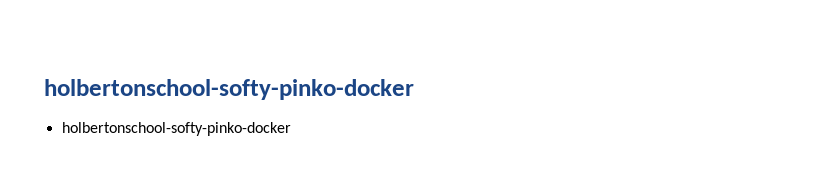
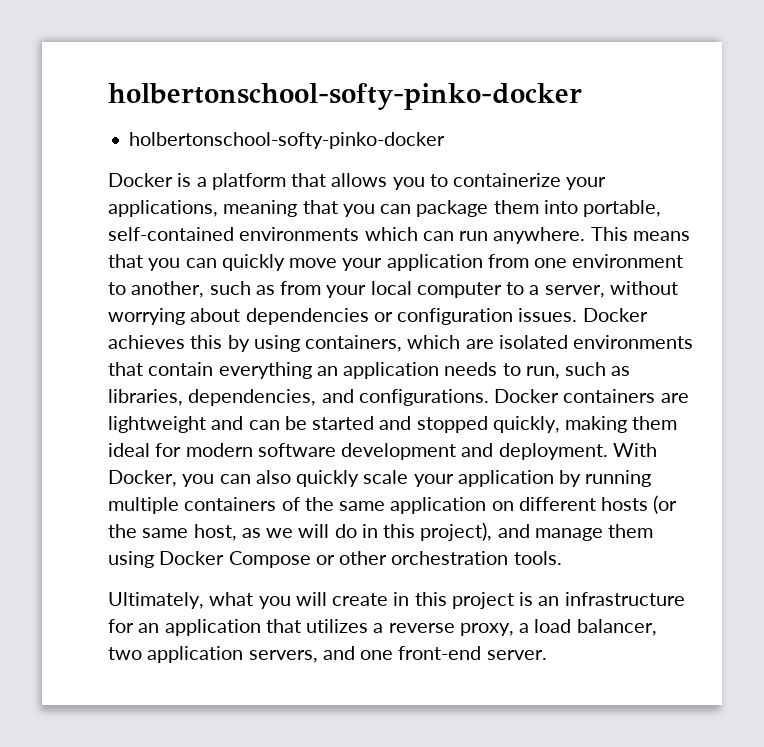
+ Docker is a platform that allows you to containerize your applications, meaning that you can package them into portable, self-contained environments which can run anywhere. This means that you can quickly move your application from one environment to another, such as from your local computer to a server, without worrying about dependencies or configuration issues. Docker achieves this by using containers, which are isolated environments that contain everything an application needs to run, such as libraries, dependencies, and configurations. Docker containers are lightweight and can be started and stopped quickly, making them ideal for modern software development and deployment. With Docker, you can also quickly scale your application by running multiple containers of the same application on different hosts (or the same host, as we will do in this project), and manage them using Docker Compose or other orchestration tools.
+ Ultimately, what you will create in this project is an infrastructure for an application that utilizes a reverse proxy, a load balancer, two application servers, and one front-end server.

